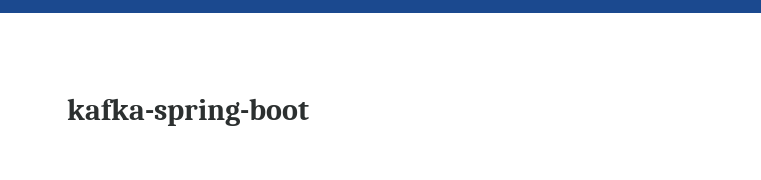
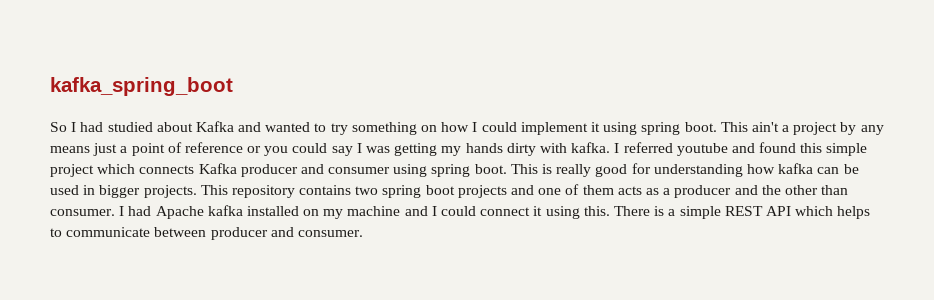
- kafka-spring-boot
+ kafka_spring_boot
+ So I had studied about Kafka and wanted to try something on how I could implement it using spring boot. This ain't a project by any means just a point of reference or you could say I was getting my hands dirty with kafka. I referred youtube and found this simple project which connects Kafka producer and consumer using spring boot. This is really good for understanding how kafka can be used in bigger projects. This repository contains two spring boot projects and one of them acts as a producer and the other than consumer. I had Apache kafka installed on my machine and I could connect it using this. There is a simple REST API which helps to communicate between producer and consumer.

